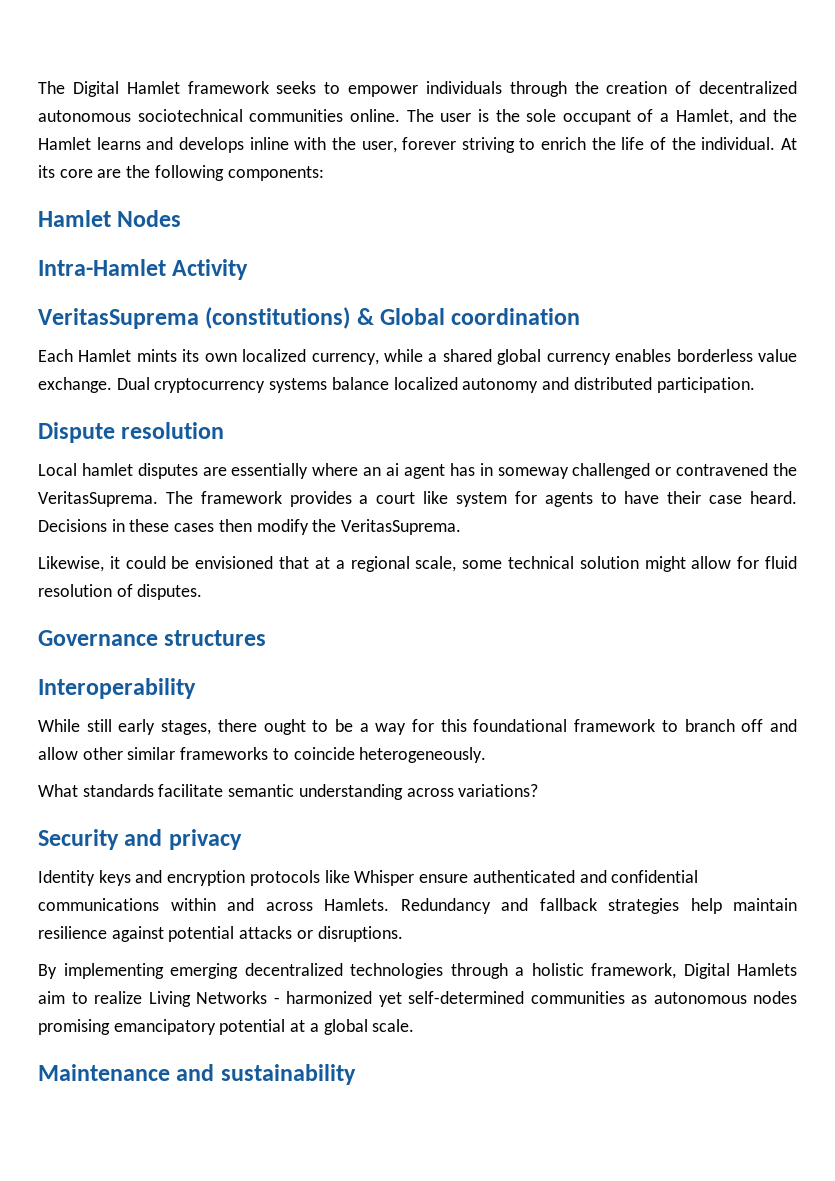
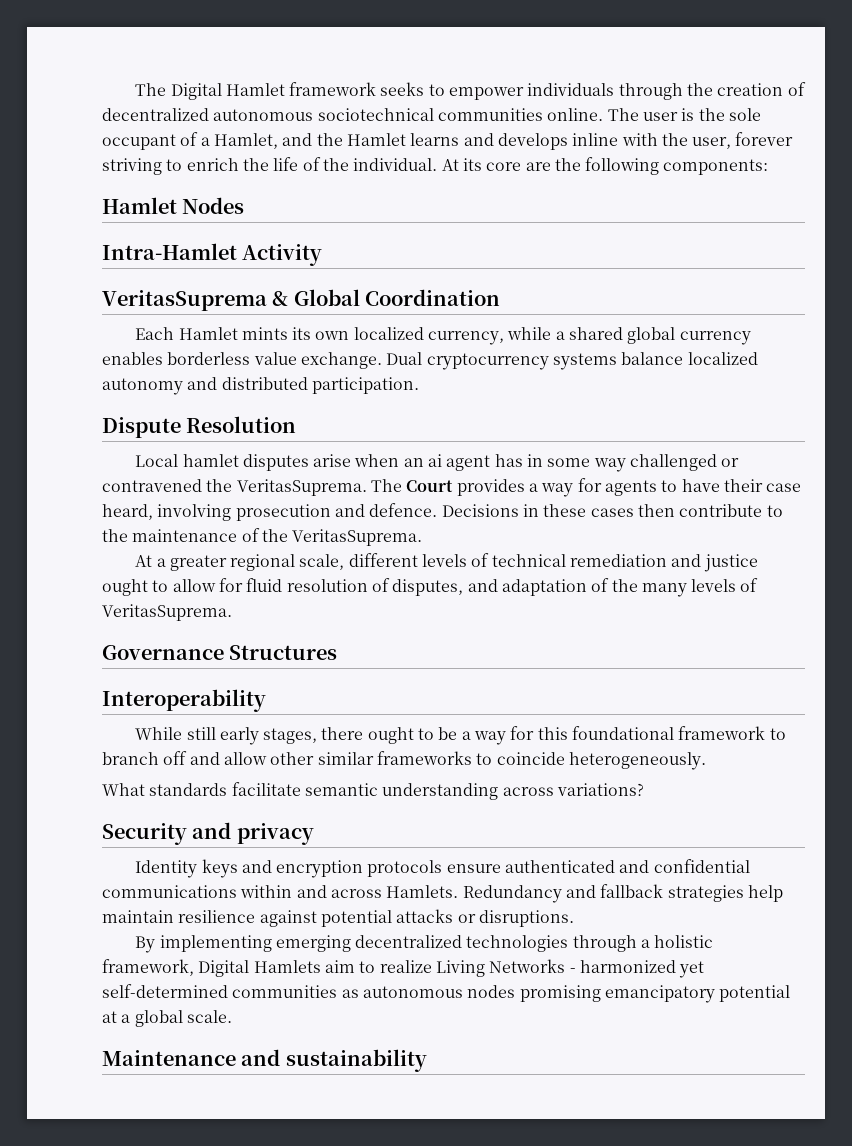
- VeritasSuprema (constitutions) & Global coordination
+ VeritasSuprema & Global Coordination
- Dispute resolution
+ Dispute Resolution
- Local hamlet disputes are essentially where an ai agent has in someway challenged or contravened the VeritasSuprema.
+ Local hamlet disputes arise when an ai agent has in some way challenged or contravened the VeritasSuprema.
- The framework provides a court like system for agents to have their case heard.
+ The Court provides a way for agents to have their case heard, involving prosecution and defence.
- Decisions in these cases then modify the VeritasSuprema.
- Likewise, it could be envisioned that at a regional scale, some technical solution might allow for fluid resolution of disputes.
+ Decisions in these cases then contribute to the maintenance of the VeritasSuprema.
+ At a greater regional scale, different levels of technical remediation and justice ought to allow for fluid resolution of disputes, and adaptation of the many levels of VeritasSuprema.
- Governance structures
+ Governance Structures
- Identity keys and encryption protocols like Whisper ensure authenticated and confidential communications within and across Hamlets.
+ Identity keys and encryption protocols ensure authenticated and confidential communications within and across Hamlets.

